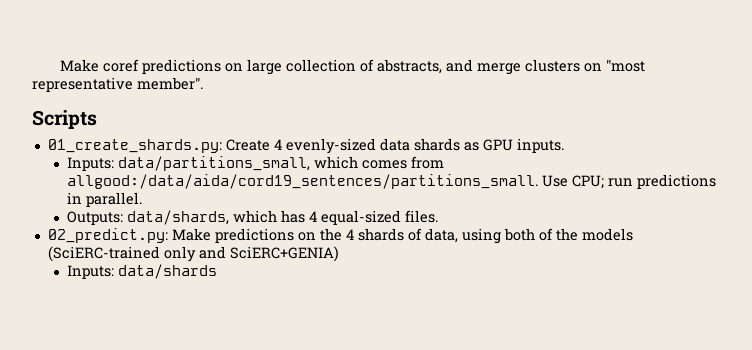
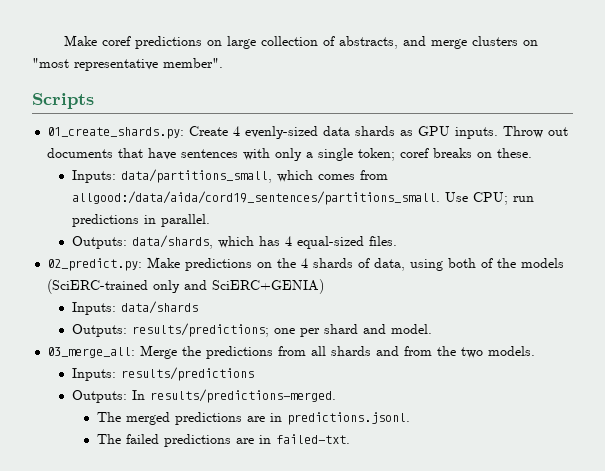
+ Throw out documents that have sentences with only a single token; coref breaks on these.
+ Outputs: results/predictions; one per shard and model.
+ 03_merge_all: Merge the predictions from all shards and from the two models.
+ Inputs: results/predictions
+ Outputs: In results/predictions-merged.
+ The merged predictions are in predictions.jsonl.
+ The failed predictions are in failed-txt.

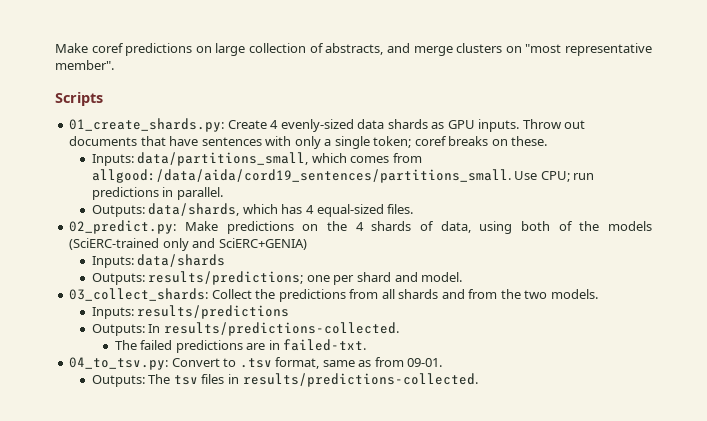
- 03_merge_all: Merge the predictions from all shards and from the two models.
+ 03_collect_shards: Collect the predictions from all shards and from the two models.
- Outputs: In results/predictions-merged.
- The merged predictions are in predictions.jsonl.
+ Outputs: In results/predictions-collected.
+ 04_to_tsv.py: Convert to .tsv format, same as from 09-01.
+ Outputs: The tsv files in results/predictions-collected.

